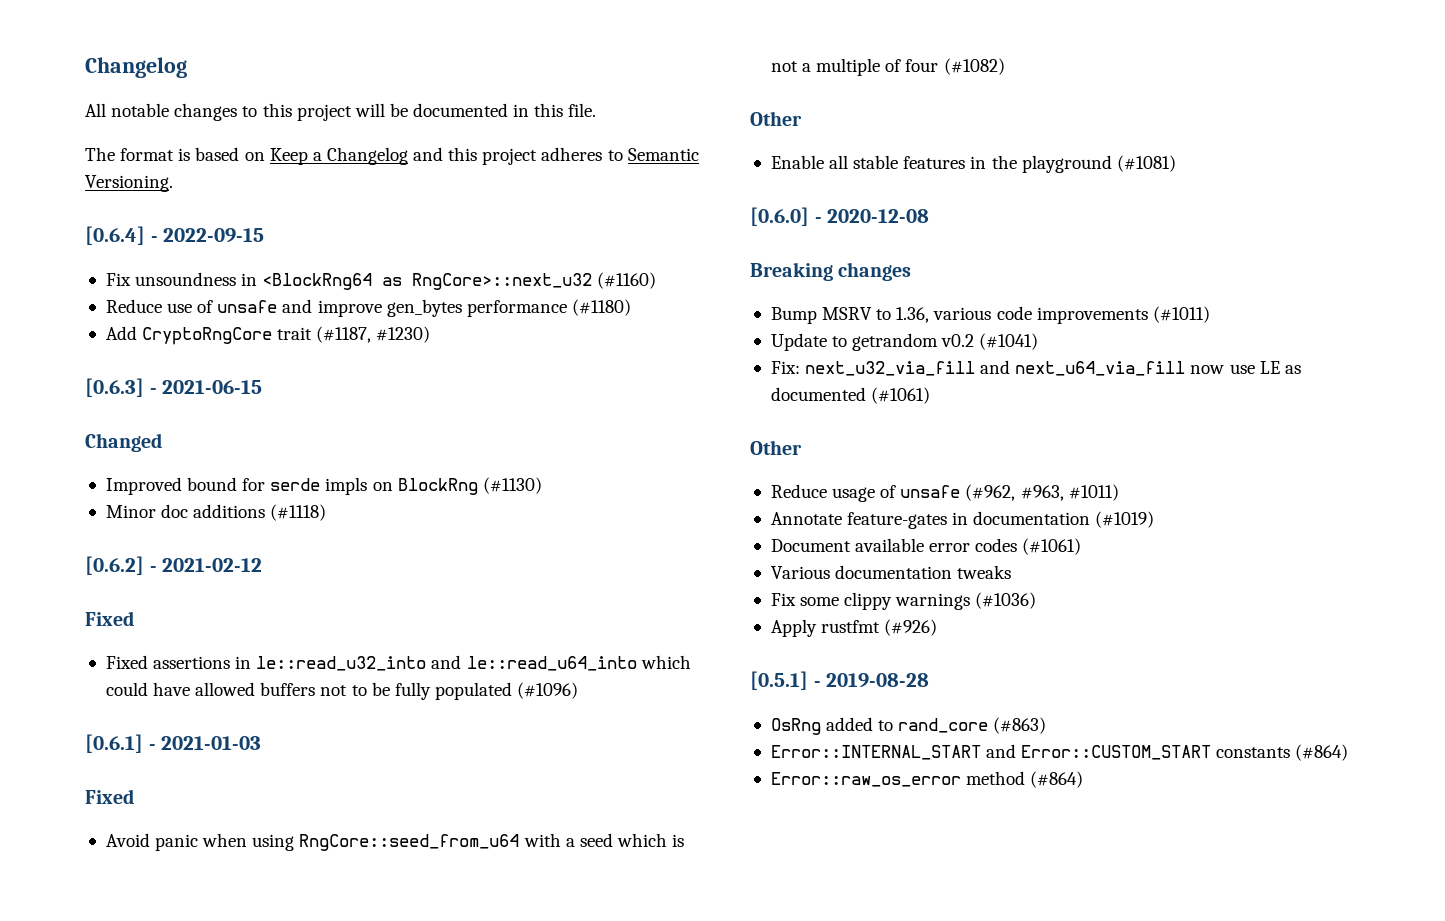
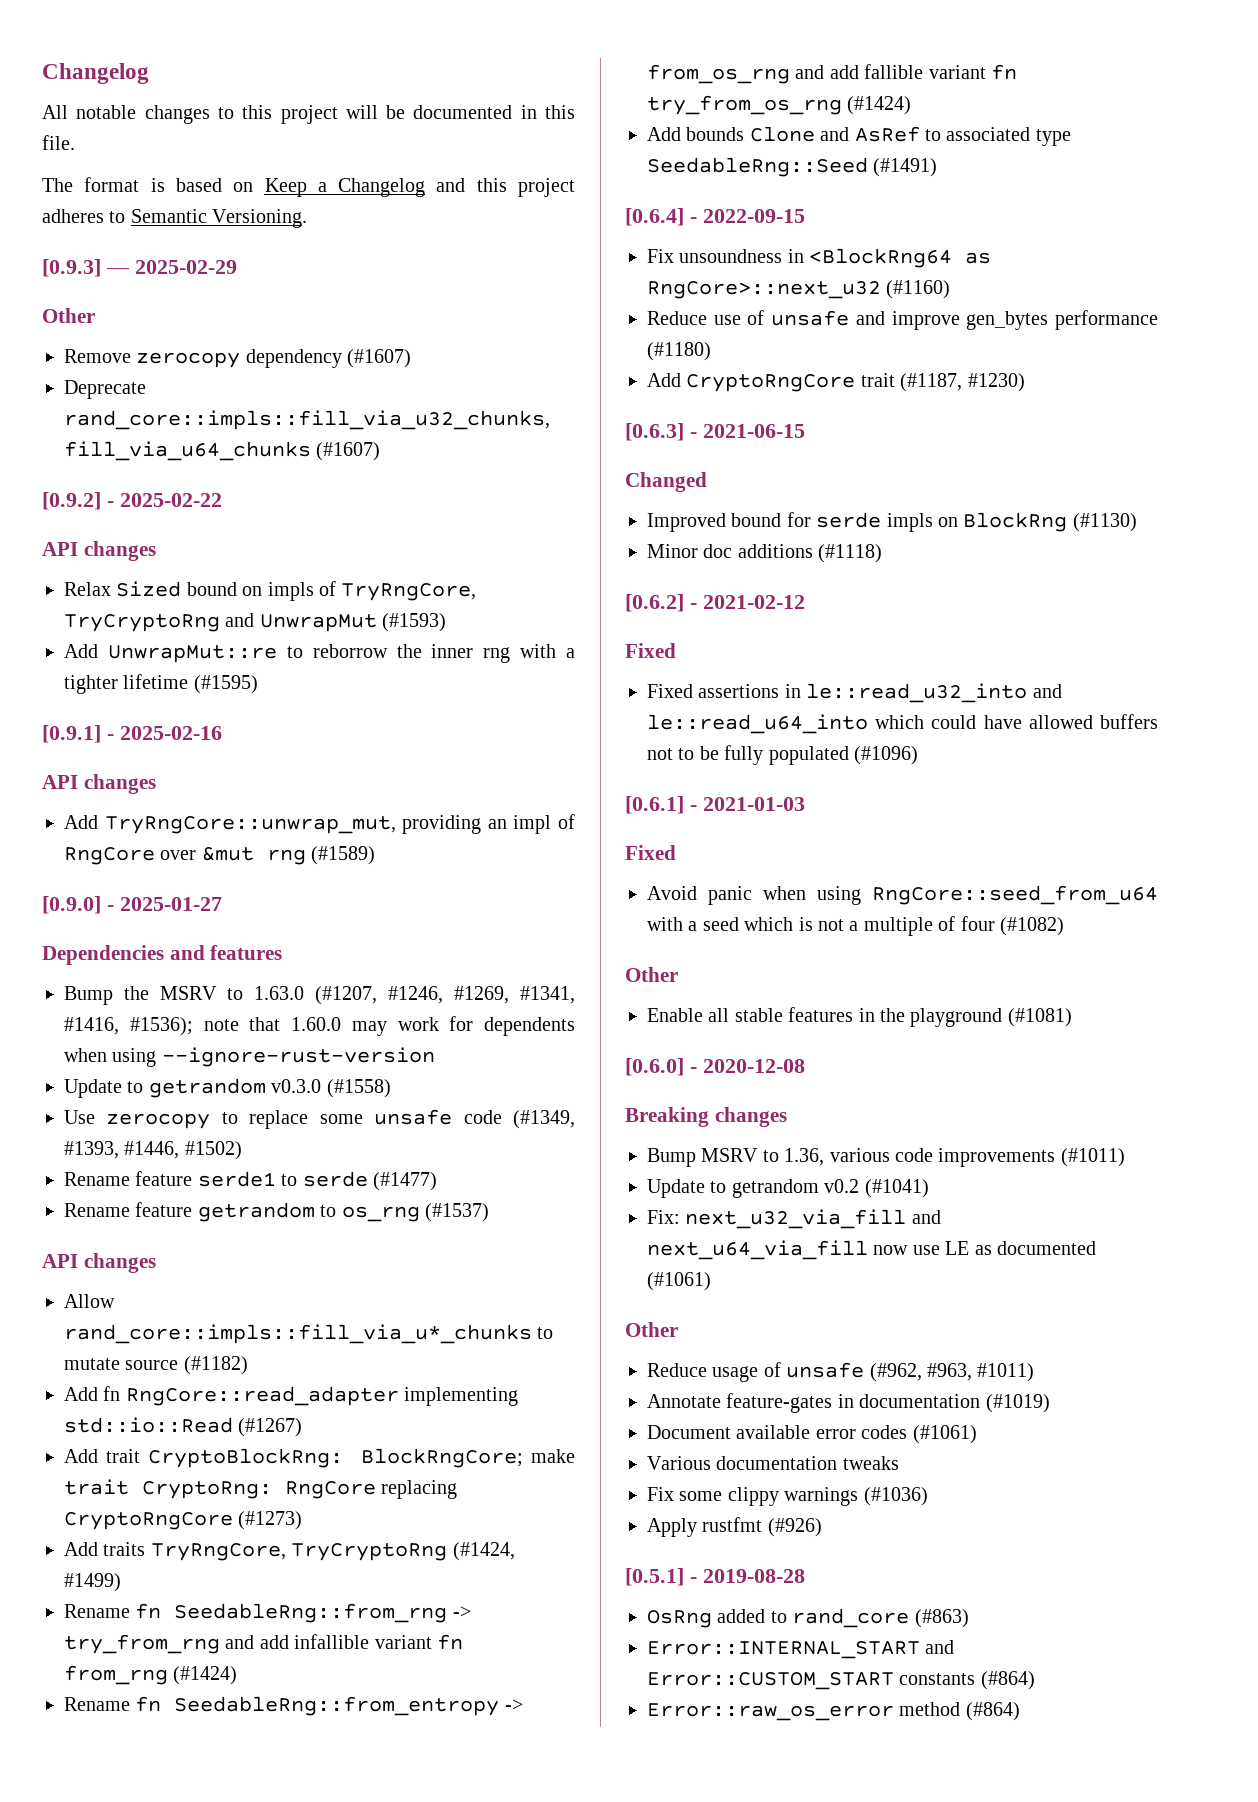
+ [0.9.3] — 2025-02-29
+ Other
+ Remove zerocopy dependency (#1607)
+ Deprecate rand_core::impls::fill_via_u32_chunks, fill_via_u64_chunks (#1607)
+ [0.9.2] - 2025-02-22
+ API changes
+ Relax Sized bound on impls of TryRngCore, TryCryptoRng and UnwrapMut (#1593)
+ Add UnwrapMut::re to reborrow the inner rng with a tighter lifetime (#1595)
+ [0.9.1] - 2025-02-16
+ API changes
+ Add TryRngCore::unwrap_mut, providing an impl of RngCore over &mut rng (#1589)
+ [0.9.0] - 2025-01-27
+ Dependencies and features
+ Bump the MSRV to 1.63.0 (#1207, #1246, #1269, #1341, #1416, #1536); note that 1.60.0 may work for dependents when using --ignore-rust-version
+ Update to getrandom v0.3.0 (#1558)
+ Use zerocopy to replace some unsafe code (#1349, #1393, #1446, #1502)
+ Rename feature serde1 to serde (#1477)
+ Rename feature getrandom to os_rng (#1537)
+ API changes
+ Allow rand_core::impls::fill_via_u*_chunks to mutate source (#1182)
+ Add fn RngCore::read_adapter implementing std::io::Read (#1267)
+ Add trait CryptoBlockRng: BlockRngCore; make trait CryptoRng: RngCore replacing CryptoRngCore (#1273)
+ Add traits TryRngCore, TryCryptoRng (#1424, #1499)
+ Rename fn SeedableRng::from_rng -> try_from_rng and add infallible variant fn from_rng (#1424)
+ Rename fn SeedableRng::from_entropy -> from_os_rng and add fallible variant fn try_from_os_rng (#1424)
+ Add bounds Clone and AsRef to associated type SeedableRng::Seed (#1491)

